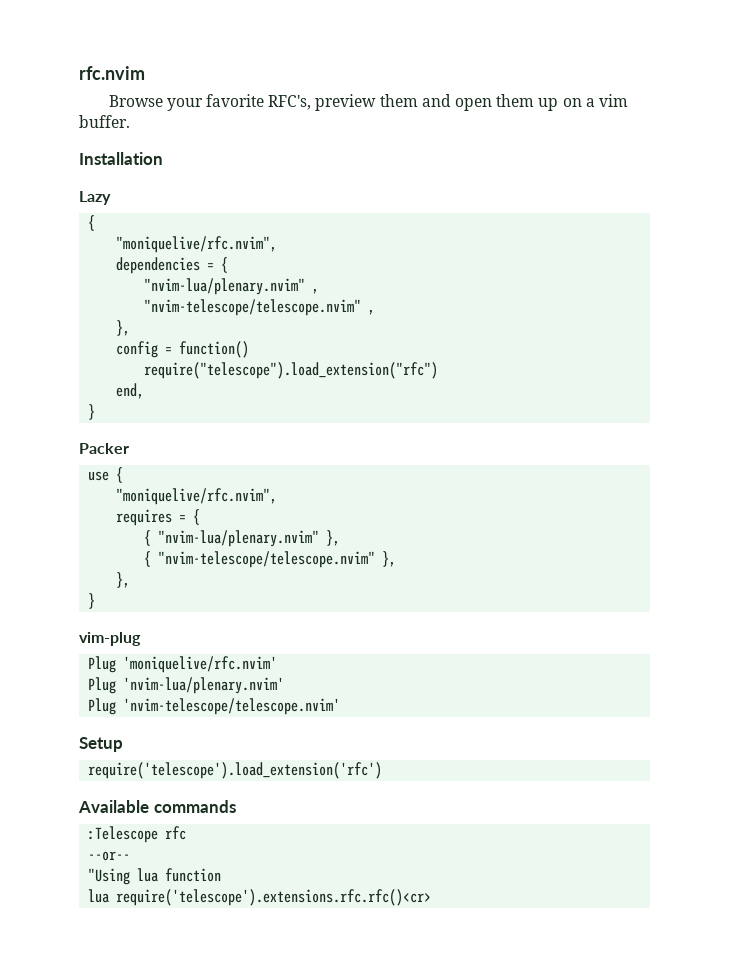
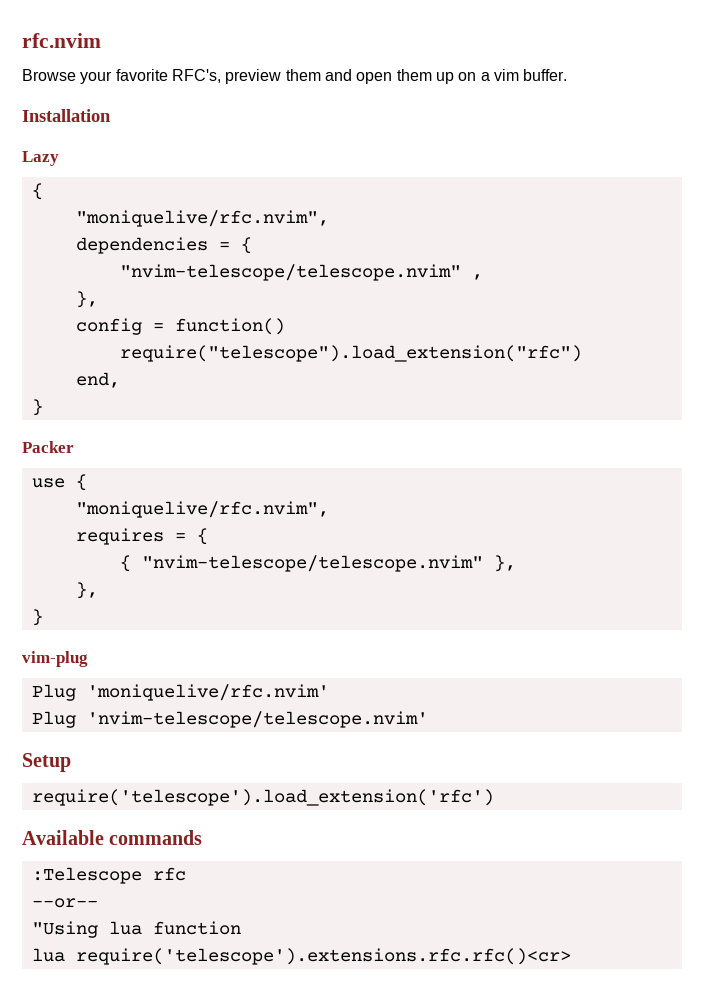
- "nvim-lua/plenary.nvim" ,
- { "nvim-lua/plenary.nvim" },
- Plug 'nvim-lua/plenary.nvim'

